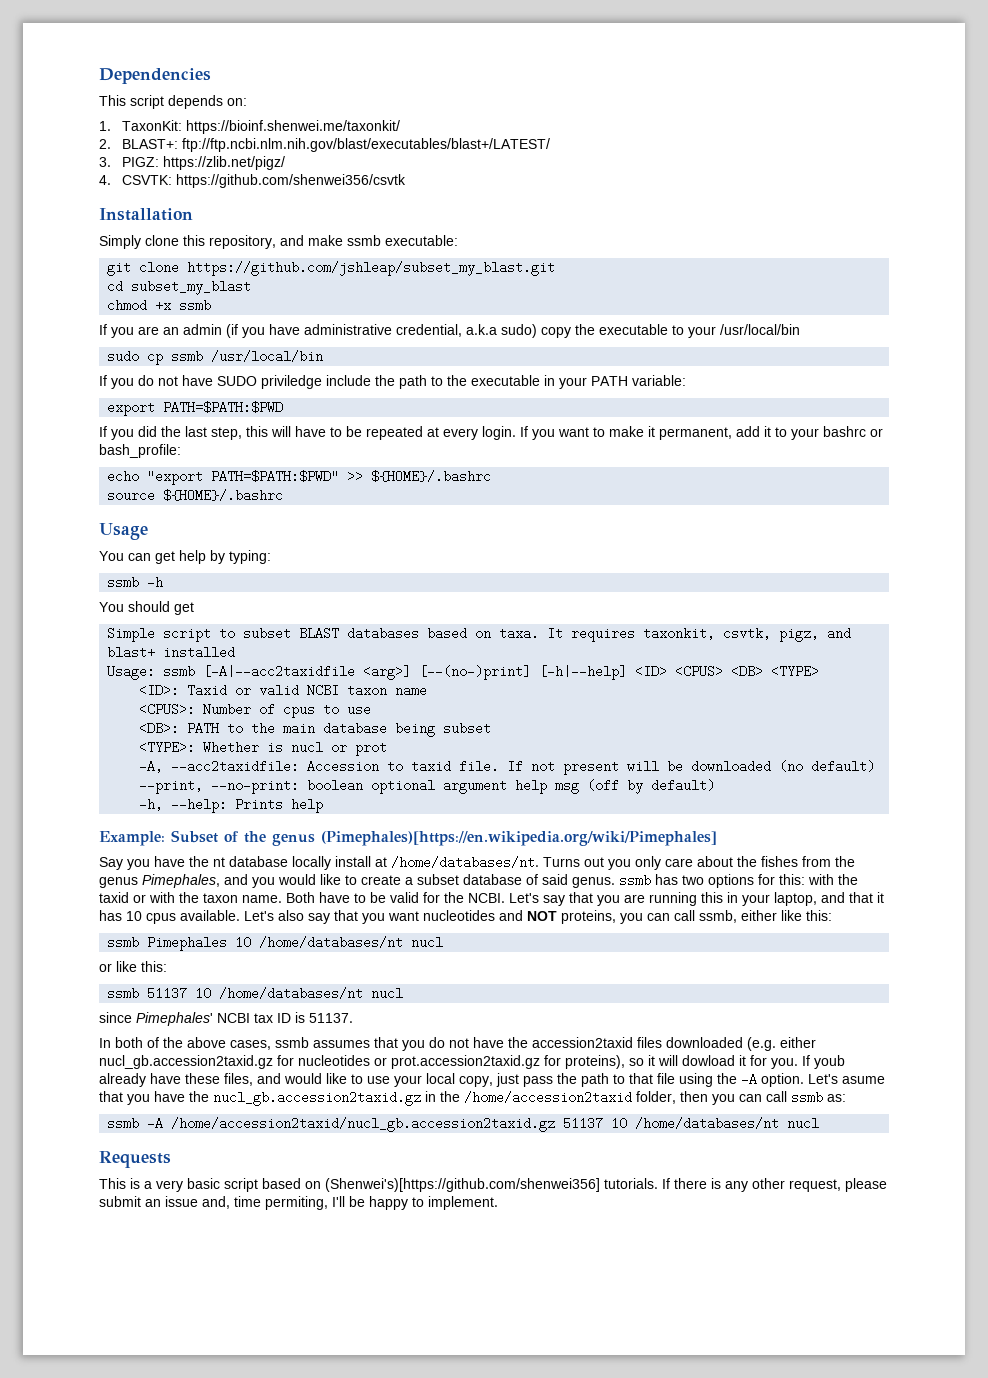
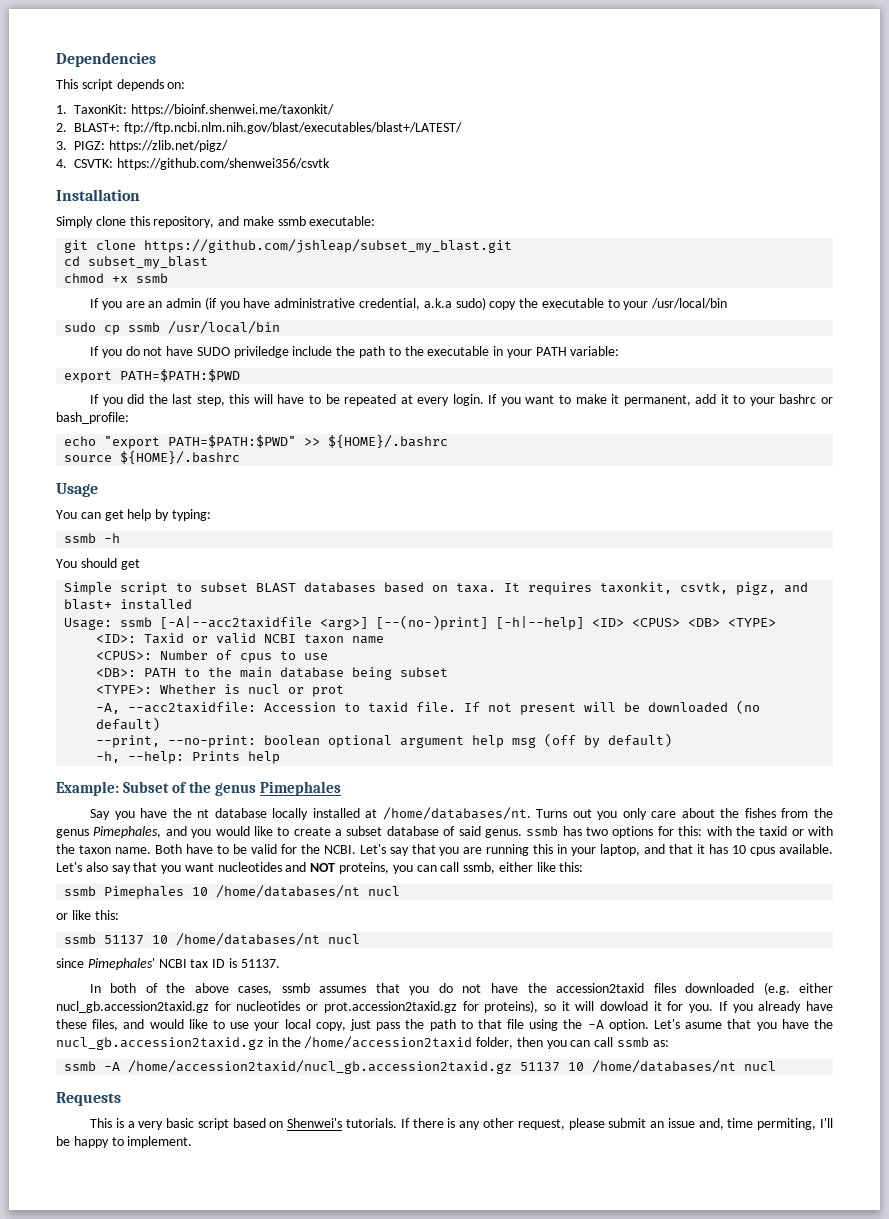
- Example: Subset of the genus (Pimephales)[https://en.wikipedia.org/wiki/Pimephales]
+ Example: Subset of the genus Pimephales
- Say you have the nt database locally install at /home/databases/nt.
+ Say you have the nt database locally installed at /home/databases/nt.
- If youb already have these files, and would like to use your local copy, just pass the path to that file using the -A option.
+ If you already have these files, and would like to use your local copy, just pass the path to that file using the -A option.
- This is a very basic script based on (Shenwei's)[https://github.com/shenwei356] tutorials.
+ This is a very basic script based on Shenwei's tutorials.

